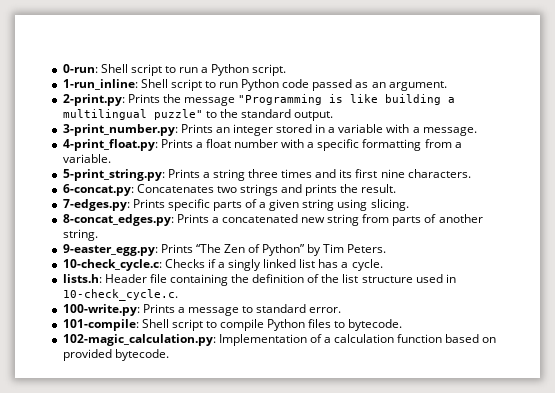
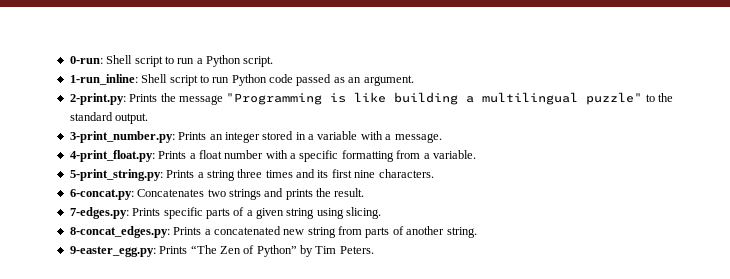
- 10-check_cycle.c: Checks if a singly linked list has a cycle.
- lists.h: Header file containing the definition of the list structure used in 10-check_cycle.c.
- 100-write.py: Prints a message to standard error.
- 101-compile: Shell script to compile Python files to bytecode.
- 102-magic_calculation.py: Implementation of a calculation function based on provided bytecode.

